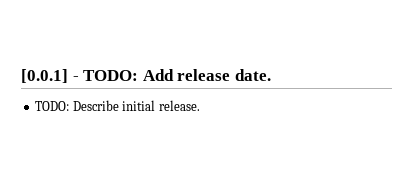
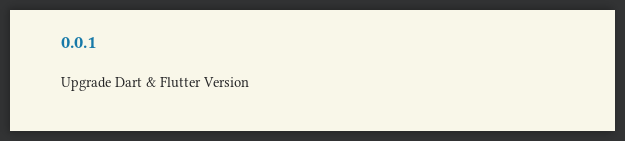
- [0.0.1] - TODO: Add release date.
- TODO: Describe initial release.
+ 0.0.1
+ Upgrade Dart & Flutter Version

